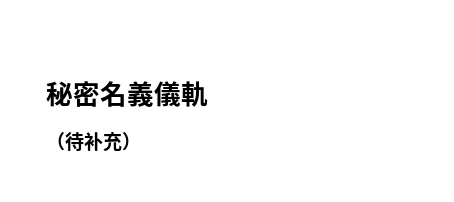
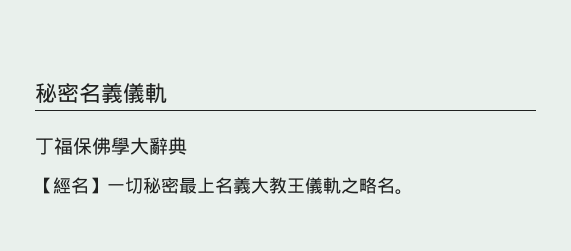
- （待补充）
+ 丁福保佛學大辭典
+ 【經名】一切秘密最上名義大教王儀軌之略名。

